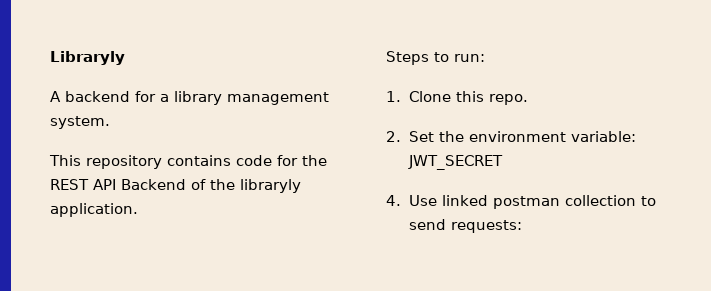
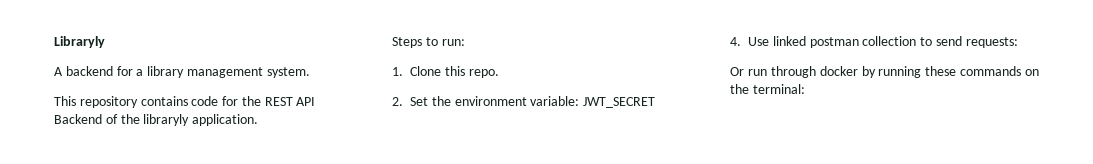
+ Or run through docker by running these commands on the terminal:

